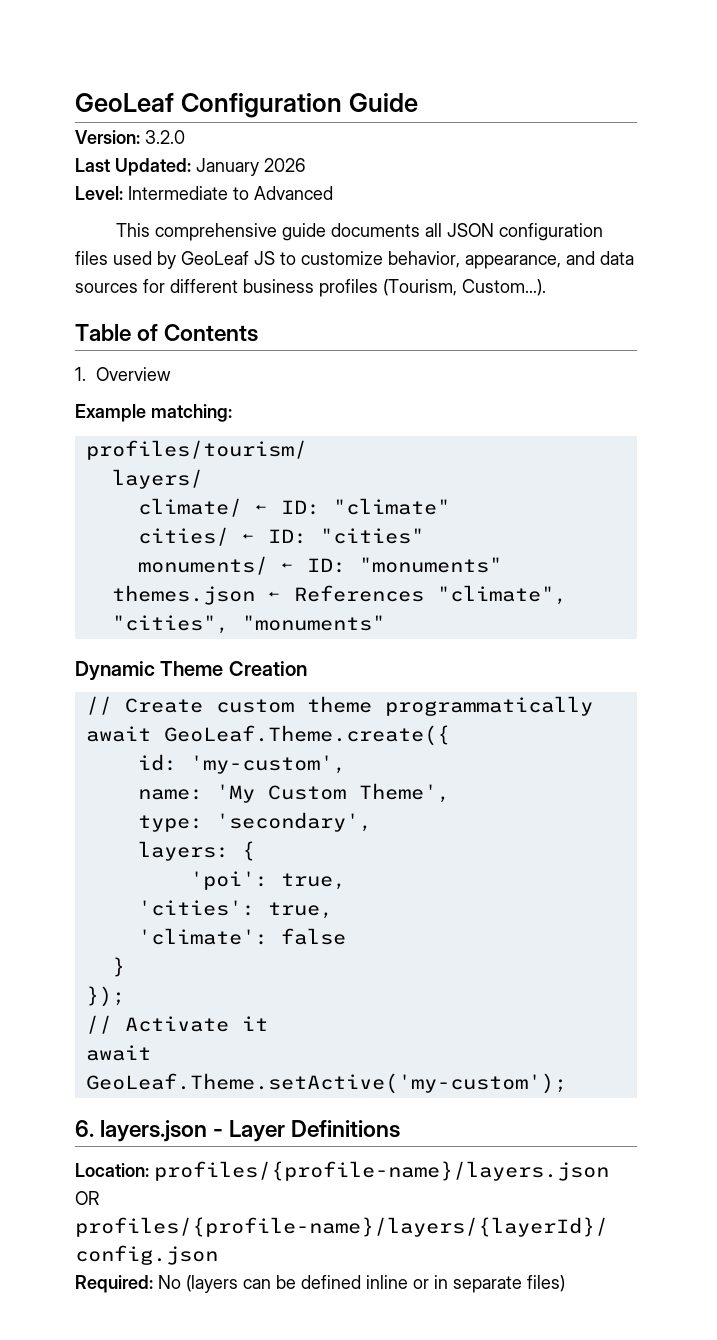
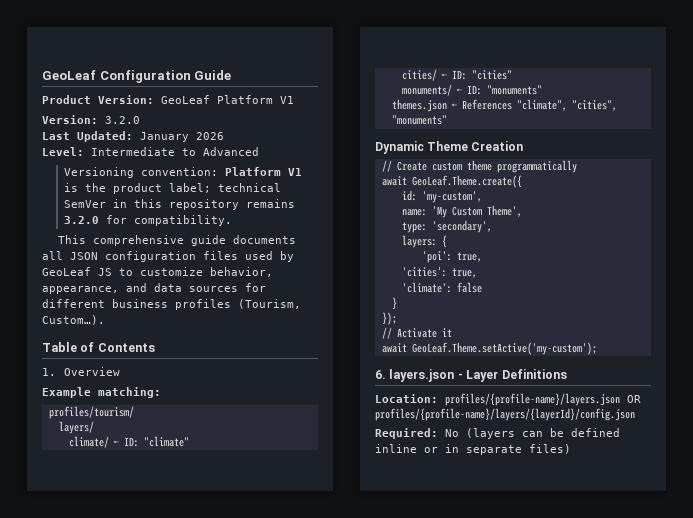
+ Product Version: GeoLeaf Platform V1
+ Versioning convention: Platform V1 is the product label; technical SemVer in this repository remains 3.2.0 for compatibility.

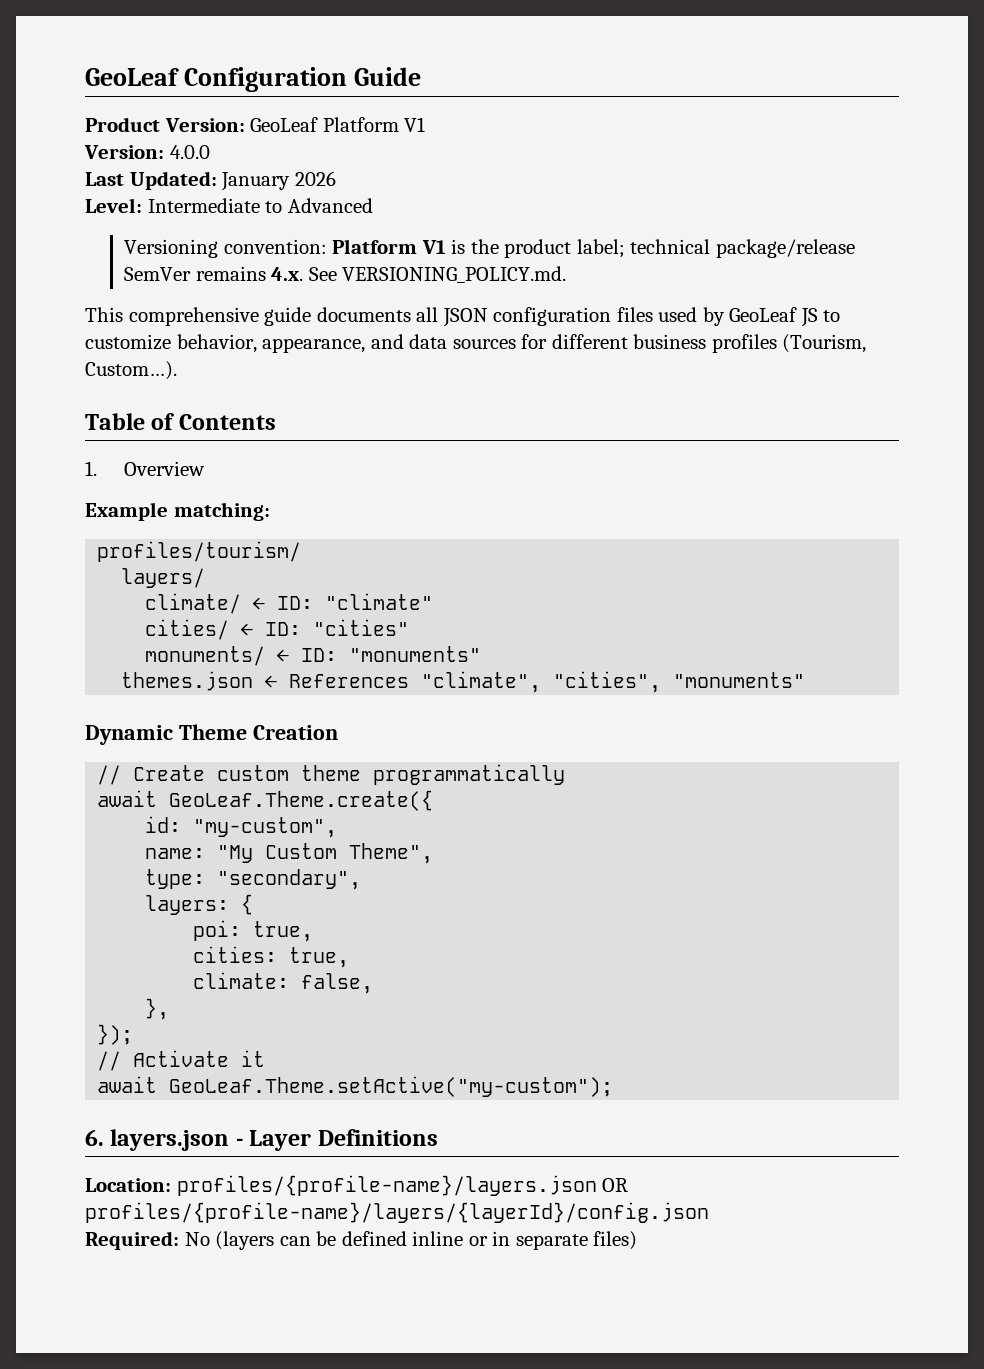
- Version: 3.2.0
+ Version: 4.0.0
- Versioning convention: Platform V1 is the product label; technical SemVer in this repository remains 3.2.0 for compatibility.
+ Versioning convention: Platform V1 is the product label; technical package/release SemVer remains 4.x. See VERSIONING_POLICY.md.
- id: 'my-custom',
+ id: "my-custom",
- name: 'My Custom Theme',
+ name: "My Custom Theme",
- type: 'secondary',
+ type: "secondary",
- 'poi': true,
- 'cities': true,
- 'climate': false
- }
+ poi: true,
+ cities: true,
+ climate: false,
+ },
- await GeoLeaf.Theme.setActive('my-custom');
+ await GeoLeaf.Theme.setActive("my-custom");

